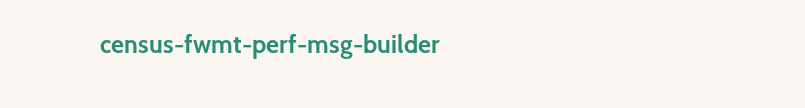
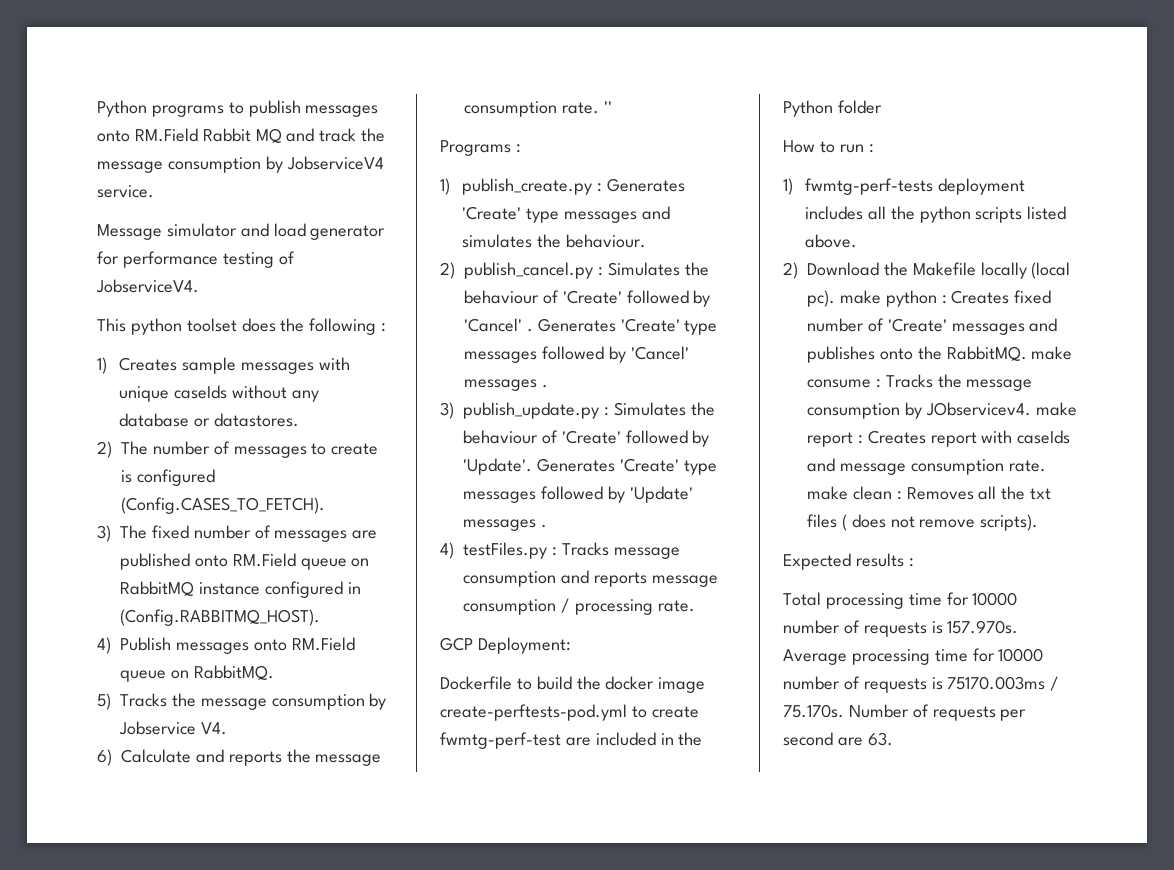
- census-fwmt-perf-msg-builder
+ Python programs to publish messages onto RM.Field Rabbit MQ and track the message consumption by JobserviceV4 service.
+ Message simulator and load generator for performance testing of JobserviceV4.
+ This python toolset does the following :
+ 1) Creates sample messages with unique caseIds without any database or datastores.
+ 2) The number of messages to create is configured (Config.CASES_TO_FETCH).
+ 3) The fixed number of messages are published onto RM.Field queue on RabbitMQ instance configured in (Config.RABBITMQ_HOST).
+ 4) Publish messages onto RM.Field queue on RabbitMQ.
+ 5) Tracks the message consumption by Jobservice V4.
+ 6) Calculate and reports the message consumption rate. ''
+ Programs :
+ 1) publish_create.py : Generates 'Create' type messages and simulates the behaviour.
+ 2) publish_cancel.py : Simulates the behaviour of 'Create' followed by 'Cancel' . Generates 'Create' type messages followed by 'Cancel' messages .
+ 3) publish_update.py : Simulates the behaviour of 'Create' followed by 'Update'. Generates 'Create' type messages followed by 'Update' messages .
+ 4) testFiles.py : Tracks message consumption and reports message consumption / processing rate.
+ GCP Deployment:
+ Dockerfile to build the docker image create-perftests-pod.yml to create fwmtg-perf-test are included in the Python folder
+ How to run :
+ 1) fwmtg-perf-tests deployment includes all the python scripts listed above.
+ 2) Download the Makefile locally (local pc). make python : Creates fixed number of 'Create' messages and publishes onto the RabbitMQ. make consume : Tracks the message consumption by JObservicev4. make report : Creates report with caseIds and message consumption rate. make clean : Removes all the txt files ( does not remove scripts).
+ Expected results :
+ Total processing time for 10000 number of requests is 157.970s. Average processing time for 10000 number of requests is 75170.003ms / 75.170s. Number of requests per second are 63.

